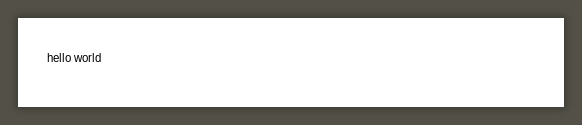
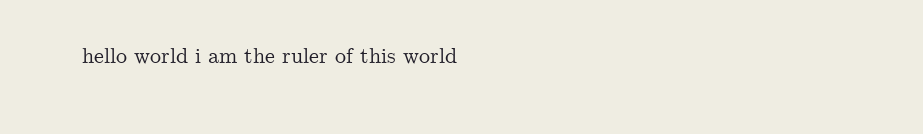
- hello world
+ hello world i am the ruler of this world

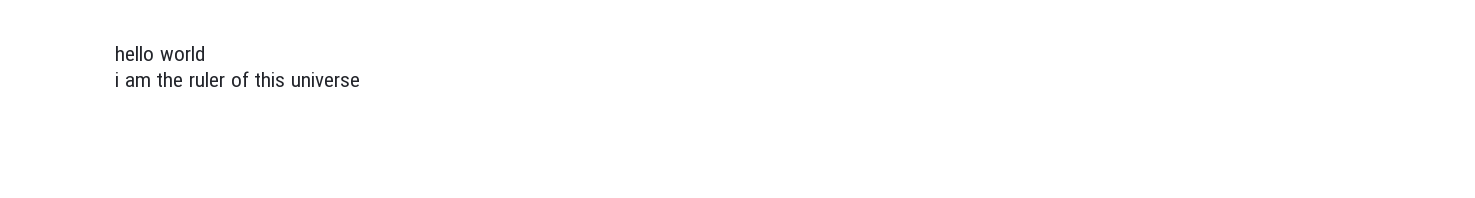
- hello world i am the ruler of this world
+ hello world
+ i am the ruler of this universe

